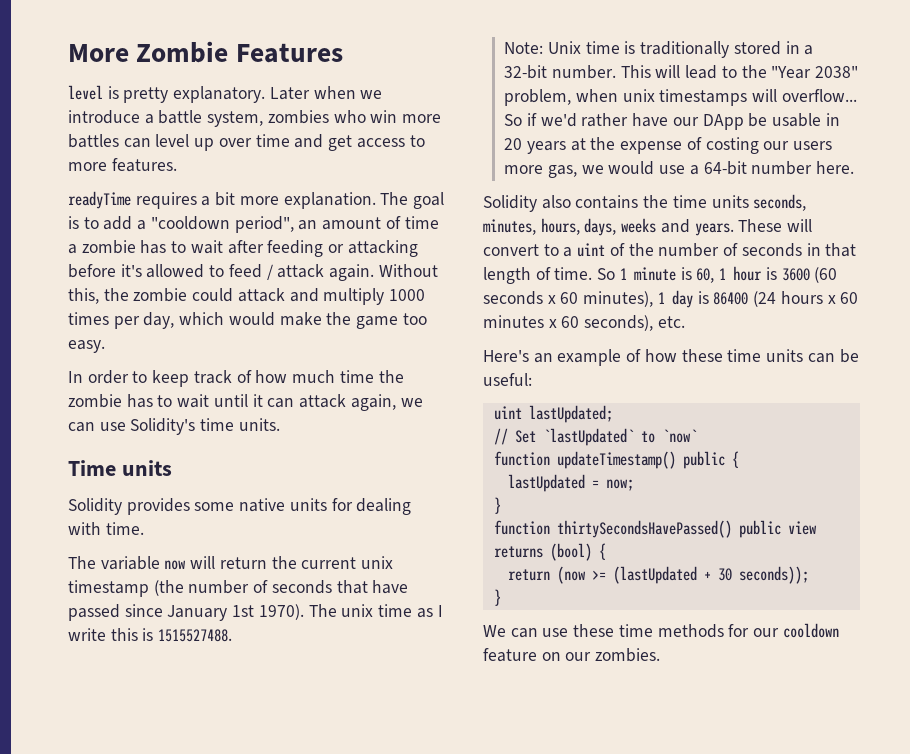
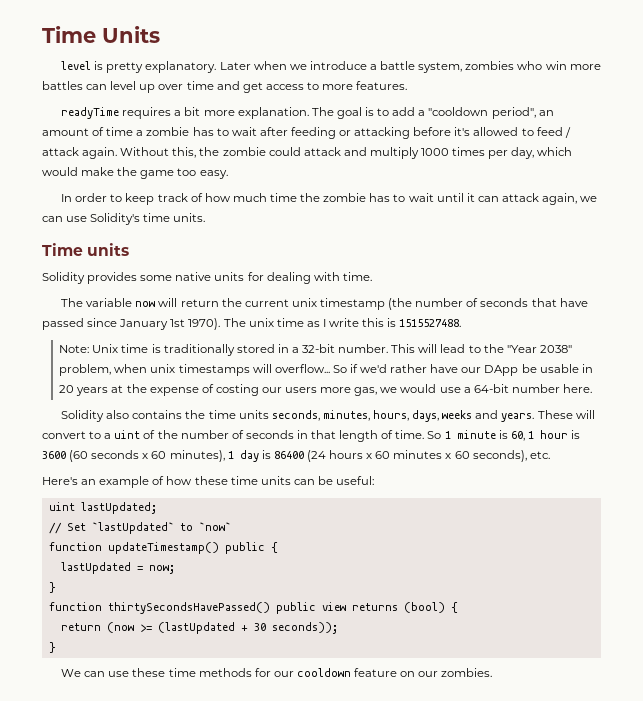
- More Zombie Features
+ Time Units

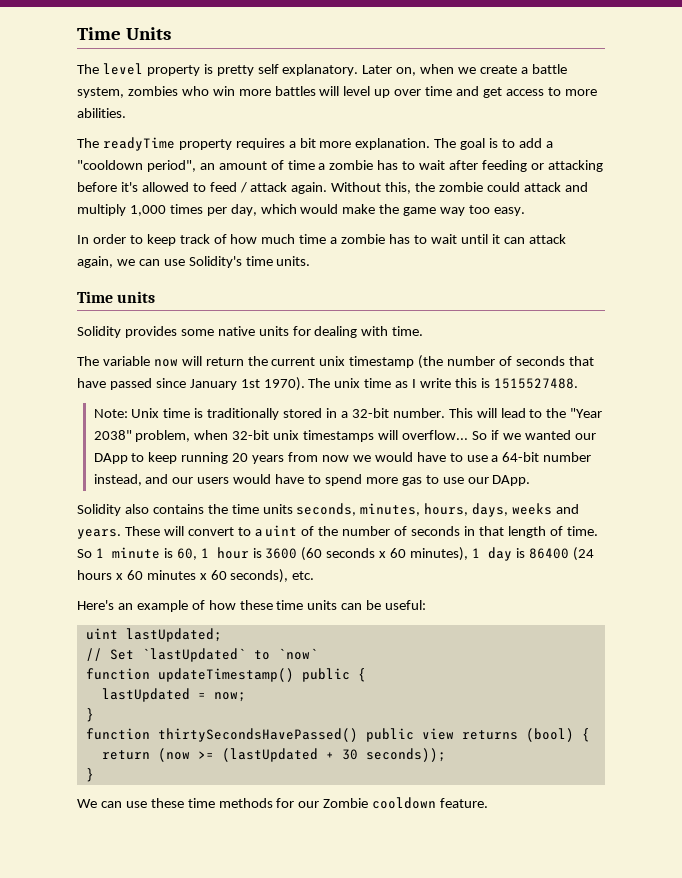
- level is pretty explanatory.
+ The level property is pretty self explanatory.
- Later when we introduce a battle system, zombies who win more battles can level up over time and get access to more features.
- readyTime requires a bit more explanation.
+ Later on, when we create a battle system, zombies who win more battles will level up over time and get access to more abilities.
+ The readyTime property requires a bit more explanation.
- Without this, the zombie could attack and multiply 1000 times per day, which would make the game too easy.
+ Without this, the zombie could attack and multiply 1,000 times per day, which would make the game way too easy.
- In order to keep track of how much time the zombie has to wait until it can attack again, we can use Solidity's time units.
+ In order to keep track of how much time a zombie has to wait until it can attack again, we can use Solidity's time units.
- This will lead to the "Year 2038" problem, when unix timestamps will overflow...
+ This will lead to the "Year 2038" problem, when 32-bit unix timestamps will overflow...
- So if we'd rather have our DApp be usable in 20 years at the expense of costing our users more gas, we would use a 64-bit number here.
+ So if we wanted our DApp to keep running 20 years from now we would have to use a 64-bit number instead, and our users would have to spend more gas to use our DApp.
- We can use these time methods for our cooldown feature on our zombies.
+ We can use these time methods for our Zombie cooldown feature.

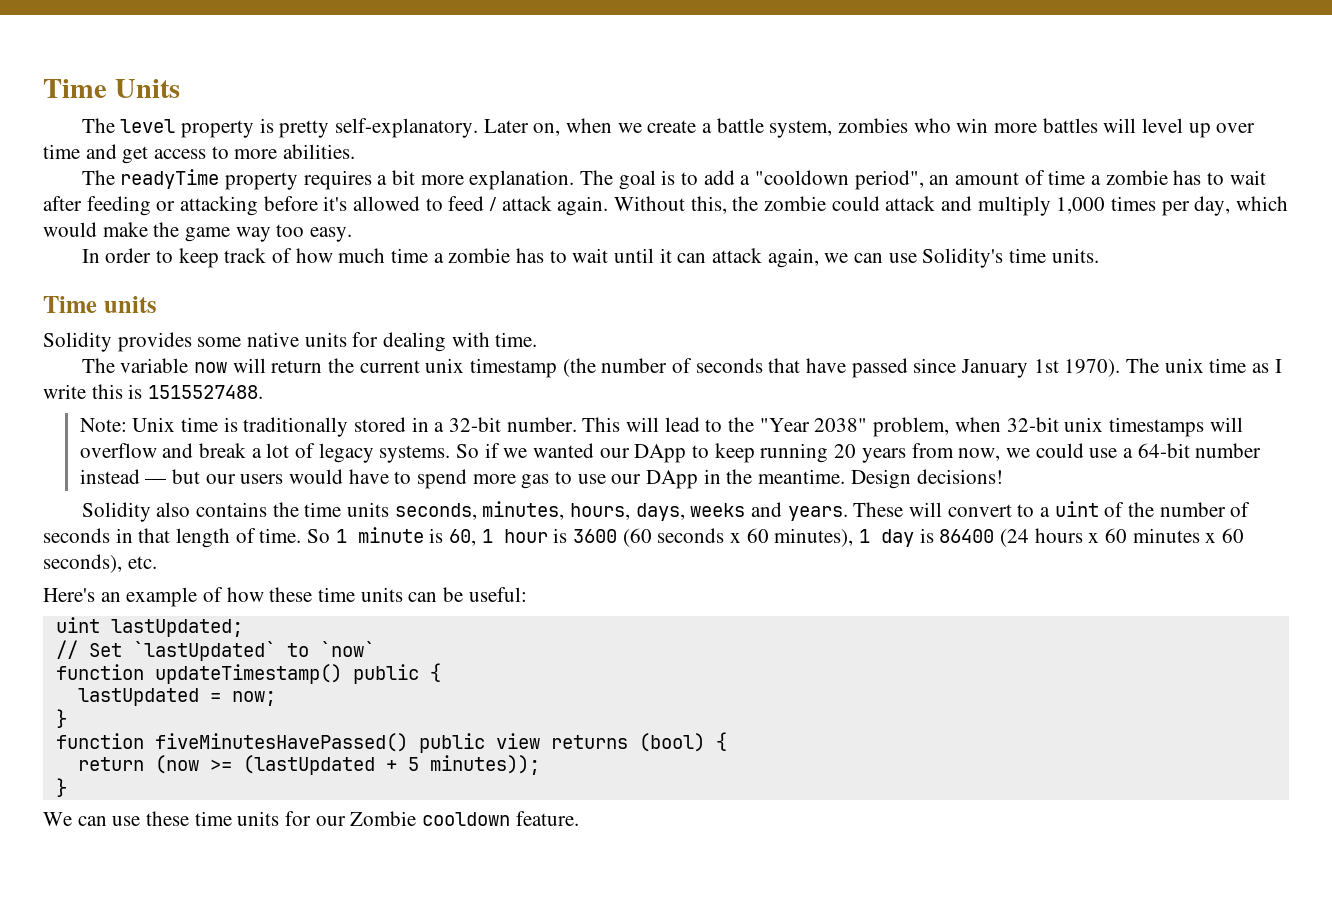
- The level property is pretty self explanatory.
+ The level property is pretty self-explanatory.
- This will lead to the "Year 2038" problem, when 32-bit unix timestamps will overflow...
+ This will lead to the "Year 2038" problem, when 32-bit unix timestamps will overflow and break a lot of legacy systems.
- So if we wanted our DApp to keep running 20 years from now we would have to use a 64-bit number instead, and our users would have to spend more gas to use our DApp.
+ So if we wanted our DApp to keep running 20 years from now, we could use a 64-bit number instead — but our users would have to spend more gas to use our DApp in the meantime. Design decisions!
- function thirtySecondsHavePassed() public view returns (bool) {
+ function fiveMinutesHavePassed() public view returns (bool) {
- return (now >= (lastUpdated + 30 seconds));
+ return (now >= (lastUpdated + 5 minutes));
- We can use these time methods for our Zombie cooldown feature.
+ We can use these time units for our Zombie cooldown feature.

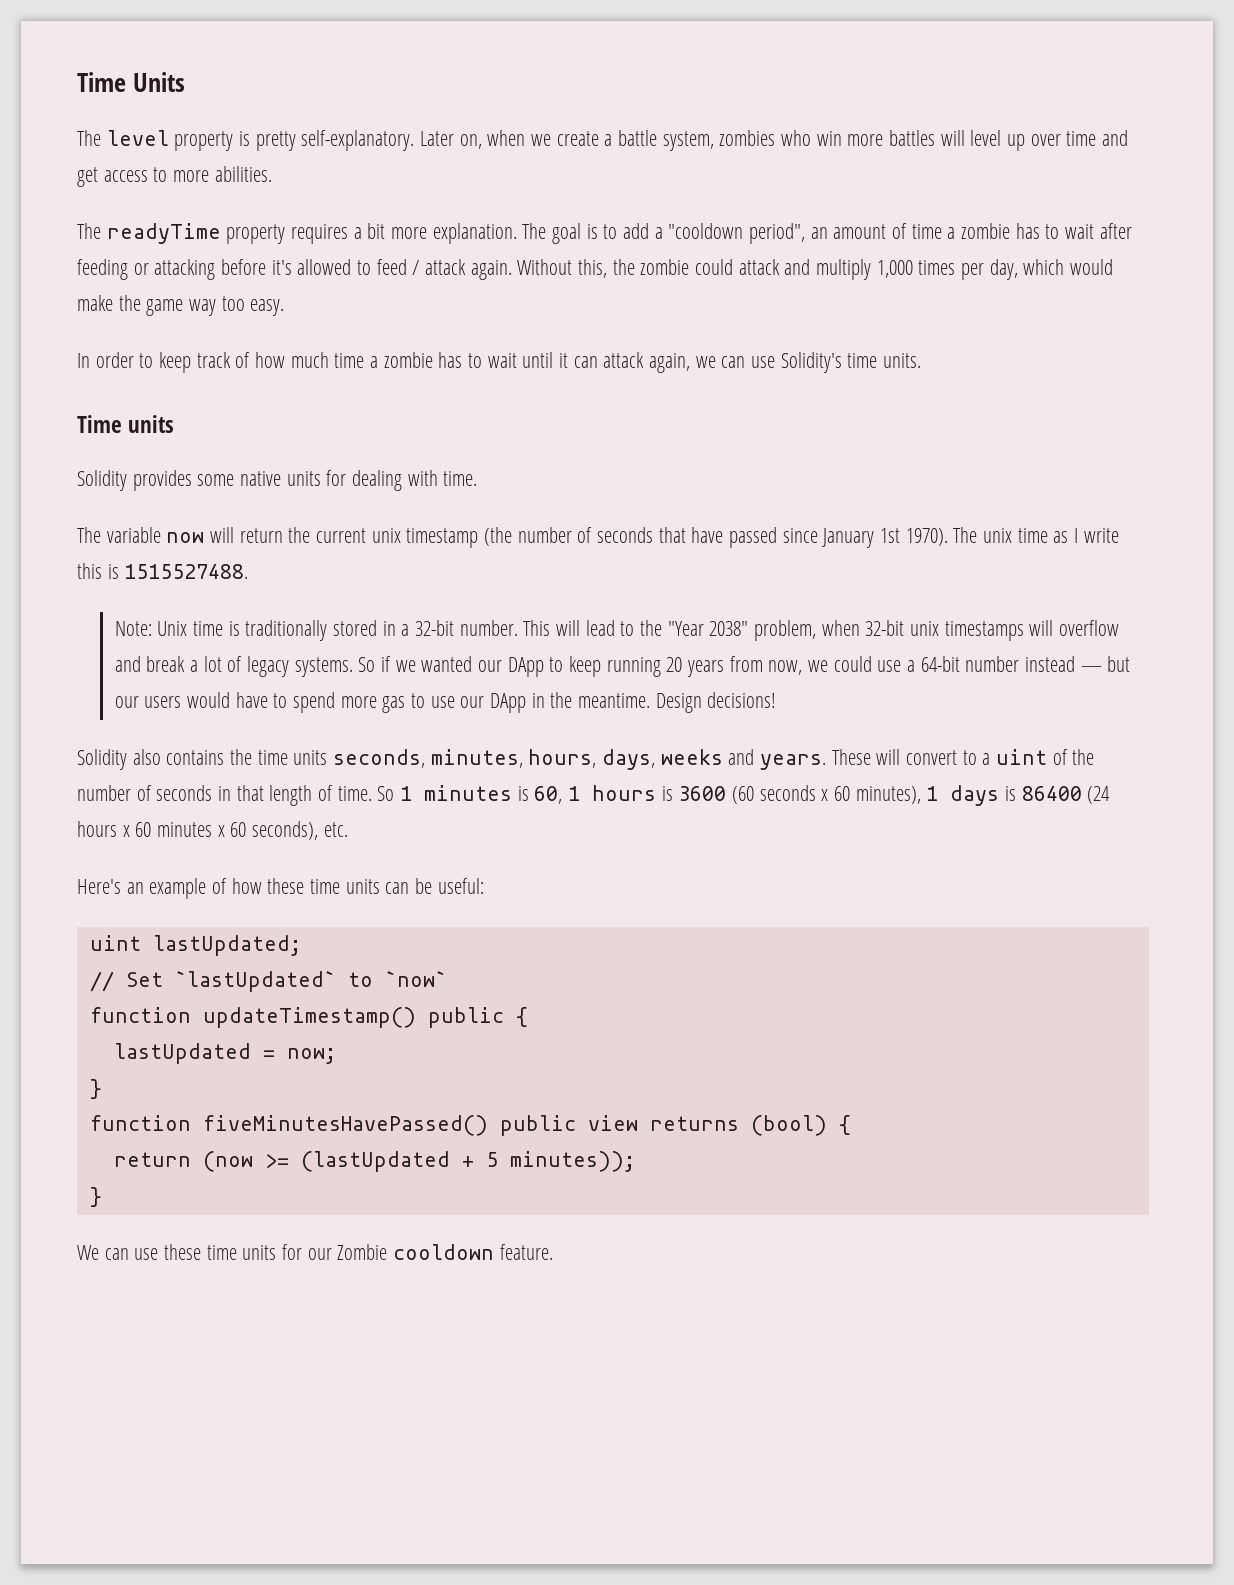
- So 1 minute is 60, 1 hour is 3600 (60 seconds x 60 minutes), 1 day is 86400 (24 hours x 60 minutes x 60 seconds), etc.
+ So 1 minutes is 60, 1 hours is 3600 (60 seconds x 60 minutes), 1 days is 86400 (24 hours x 60 minutes x 60 seconds), etc.

